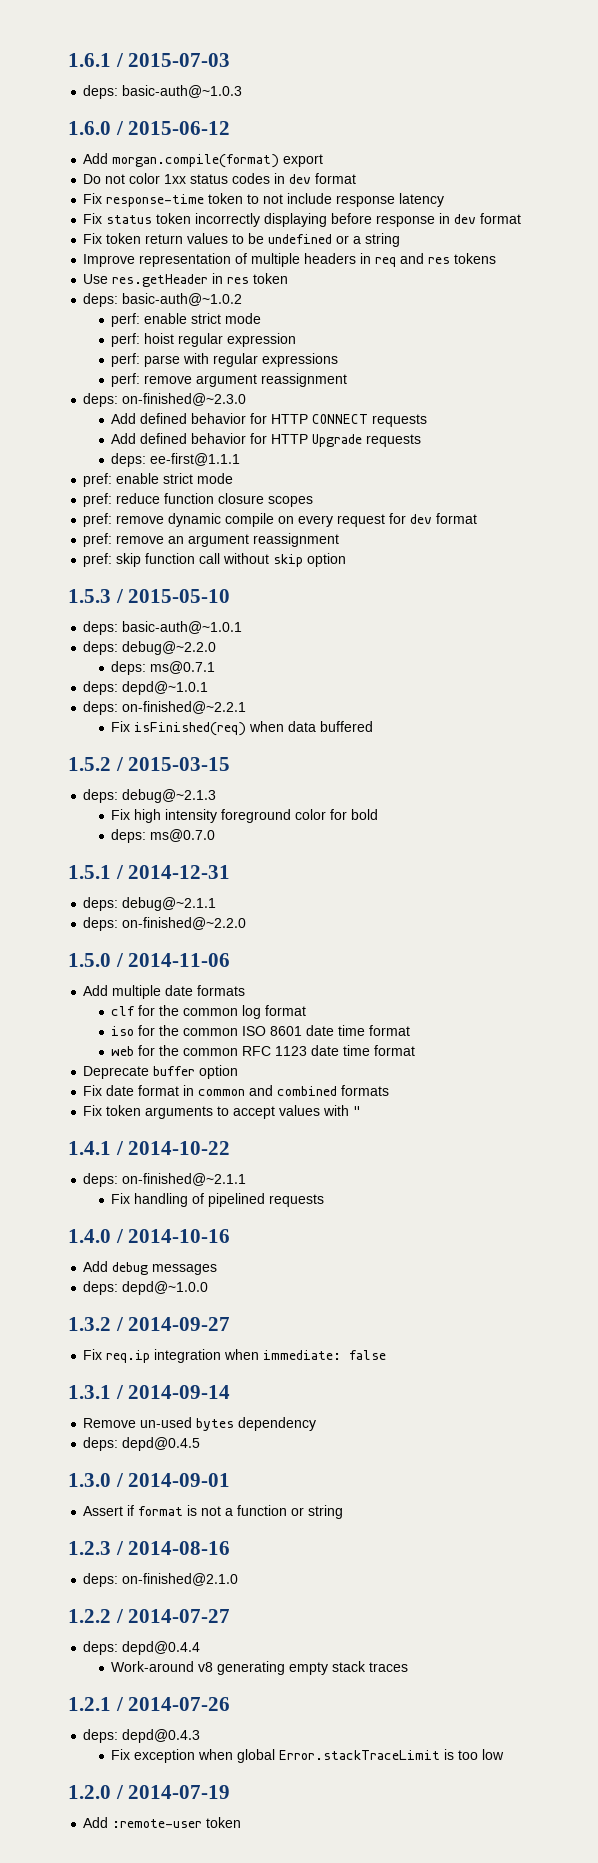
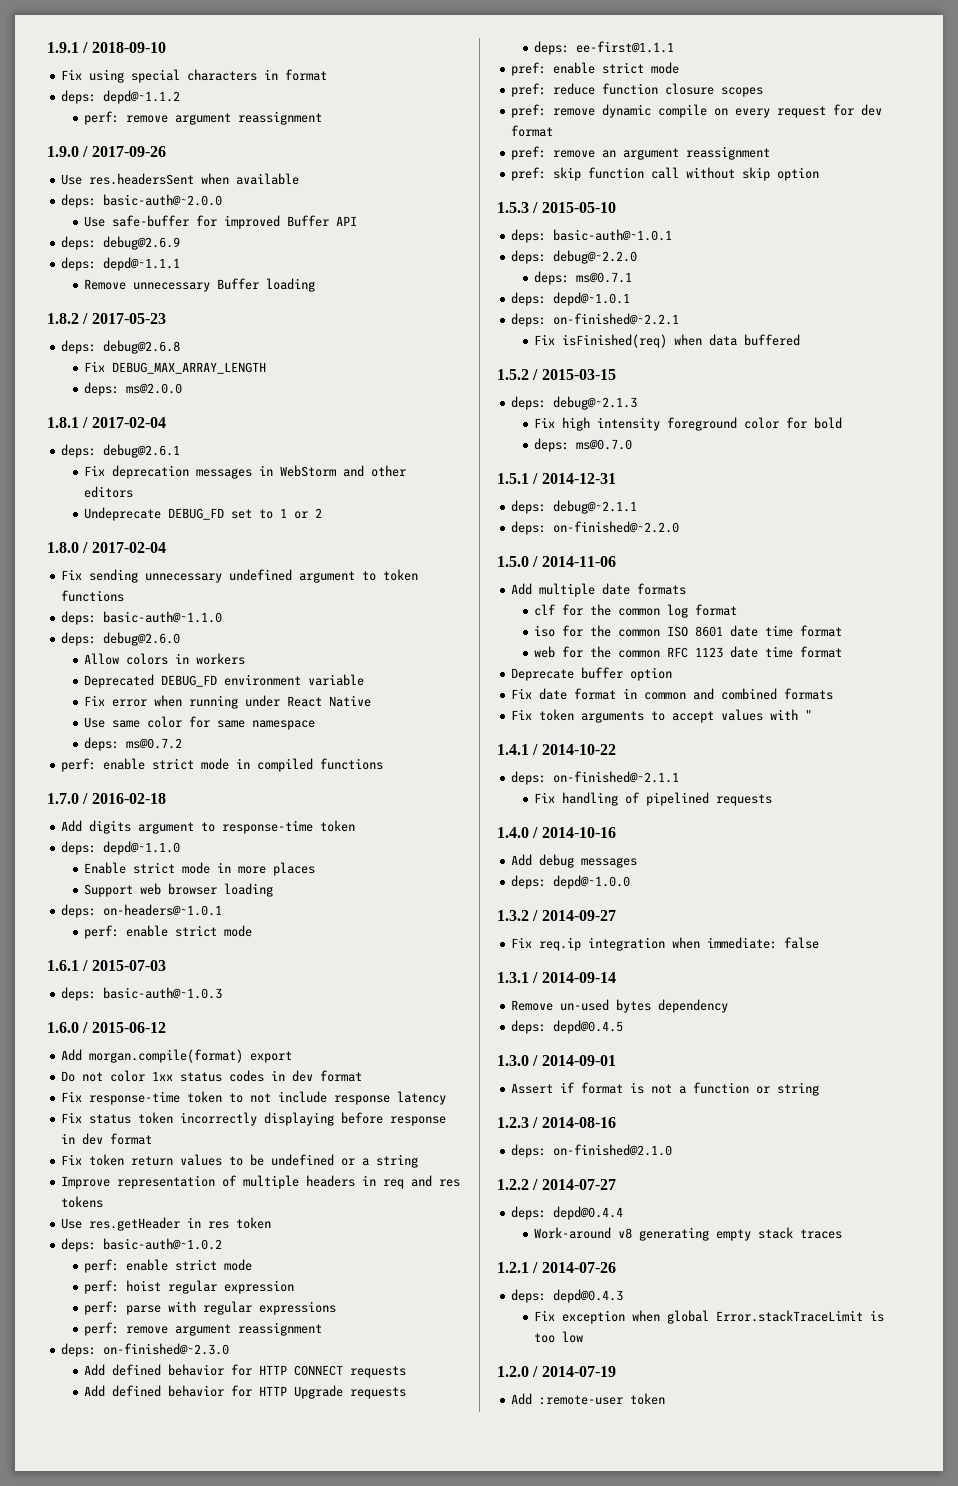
+ 1.9.1 / 2018-09-10
+ Fix using special characters in format
+ deps: depd@~1.1.2
+ perf: remove argument reassignment
+ 1.9.0 / 2017-09-26
+ Use res.headersSent when available
+ deps: basic-auth@~2.0.0
+ Use safe-buffer for improved Buffer API
+ deps: debug@2.6.9
+ deps: depd@~1.1.1
+ Remove unnecessary Buffer loading
+ 1.8.2 / 2017-05-23
+ deps: debug@2.6.8
+ Fix DEBUG_MAX_ARRAY_LENGTH
+ deps: ms@2.0.0
+ 1.8.1 / 2017-02-04
+ deps: debug@2.6.1
+ Fix deprecation messages in WebStorm and other editors
+ Undeprecate DEBUG_FD set to 1 or 2
+ 1.8.0 / 2017-02-04
+ Fix sending unnecessary undefined argument to token functions
+ deps: basic-auth@~1.1.0
+ deps: debug@2.6.0
+ Allow colors in workers
+ Deprecated DEBUG_FD environment variable
+ Fix error when running under React Native
+ Use same color for same namespace
+ deps: ms@0.7.2
+ perf: enable strict mode in compiled functions
+ 1.7.0 / 2016-02-18
+ Add digits argument to response-time token
+ deps: depd@~1.1.0
+ Enable strict mode in more places
+ Support web browser loading
+ deps: on-headers@~1.0.1
+ perf: enable strict mode

